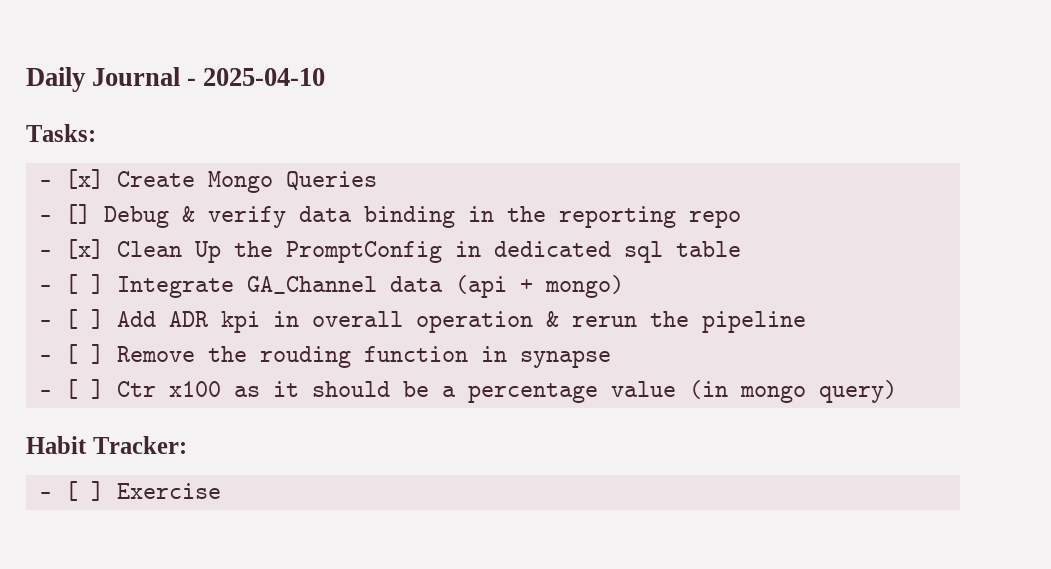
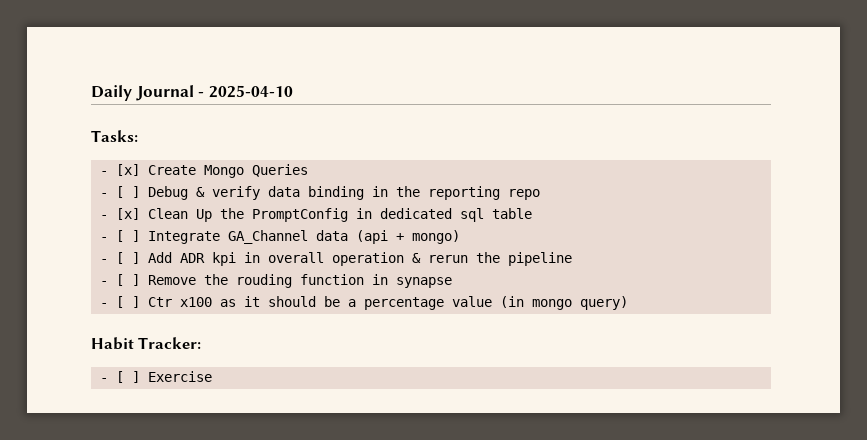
- - [] Debug & verify data binding in the reporting repo
+ - [ ] Debug & verify data binding in the reporting repo

